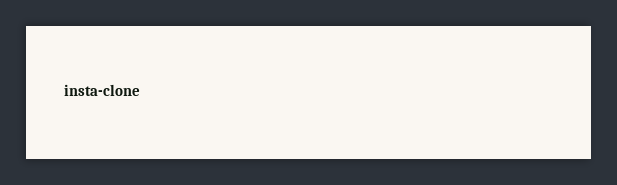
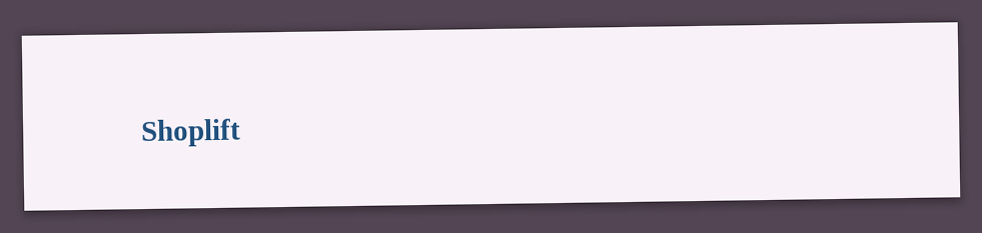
- insta-clone
+ Shoplift

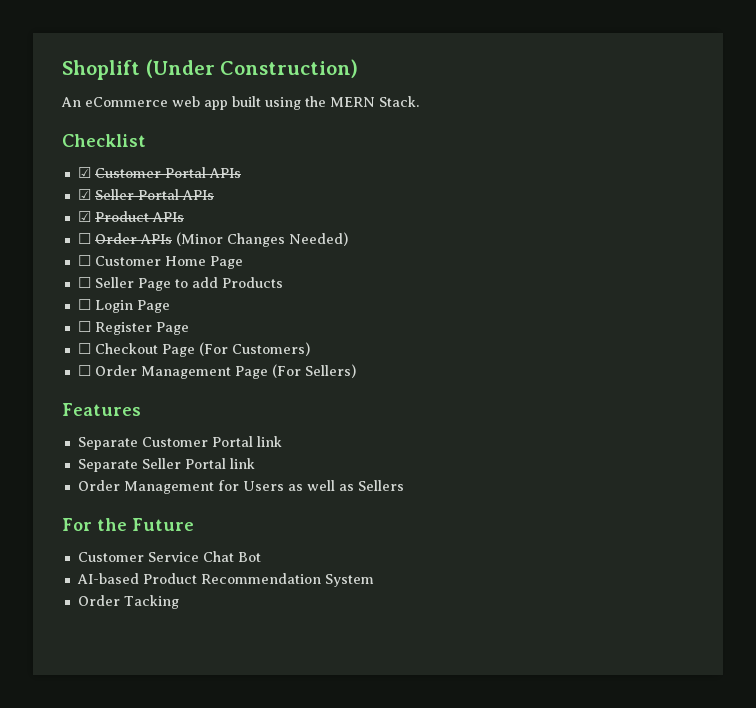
- Shoplift
+ Shoplift (Under Construction)
+ An eCommerce web app built using the MERN Stack.
+ Checklist
+ ☑ Customer Portal APIs
+ ☑ Seller Portal APIs
+ ☑ Product APIs
+ ☐ Order APIs (Minor Changes Needed)
+ ☐ Customer Home Page
+ ☐ Seller Page to add Products
+ ☐ Login Page
+ ☐ Register Page
+ ☐ Checkout Page (For Customers)
+ ☐ Order Management Page (For Sellers)
+ Features
+ Separate Customer Portal link
+ Separate Seller Portal link
+ Order Management for Users as well as Sellers
+ For the Future
+ Customer Service Chat Bot
+ AI-based Product Recommendation System
+ Order Tacking

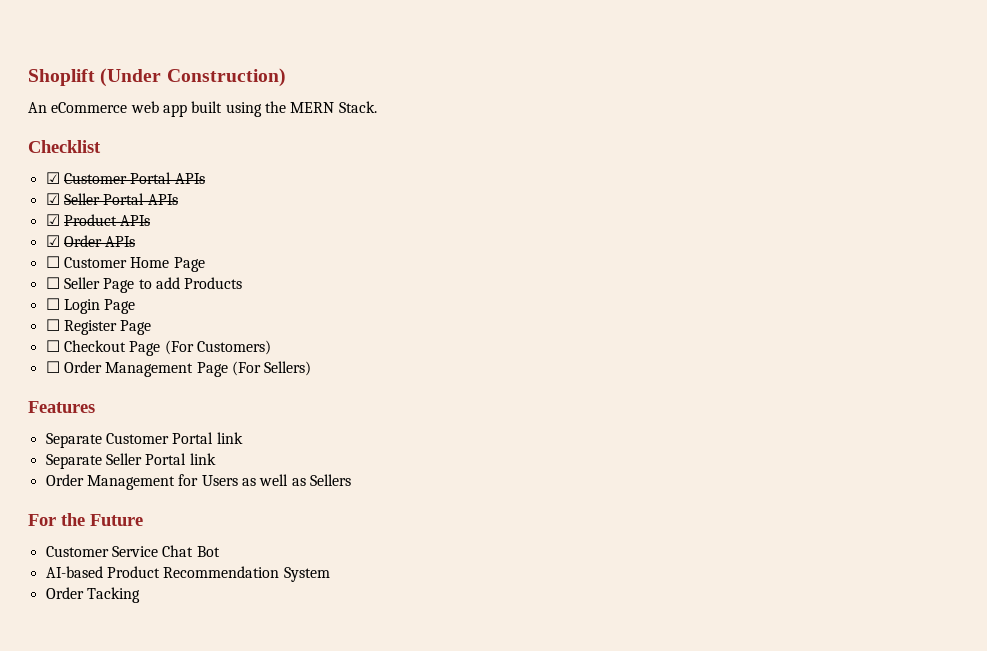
- ☐ Order APIs (Minor Changes Needed)
+ ☑ Order APIs

